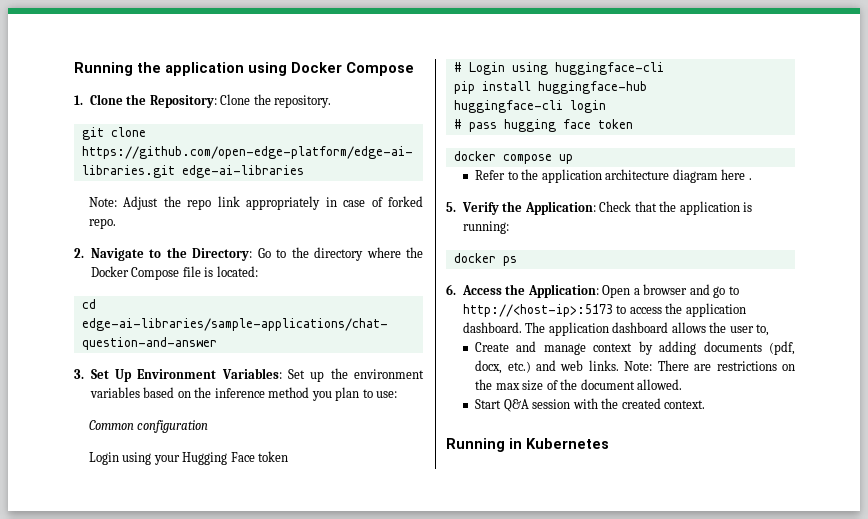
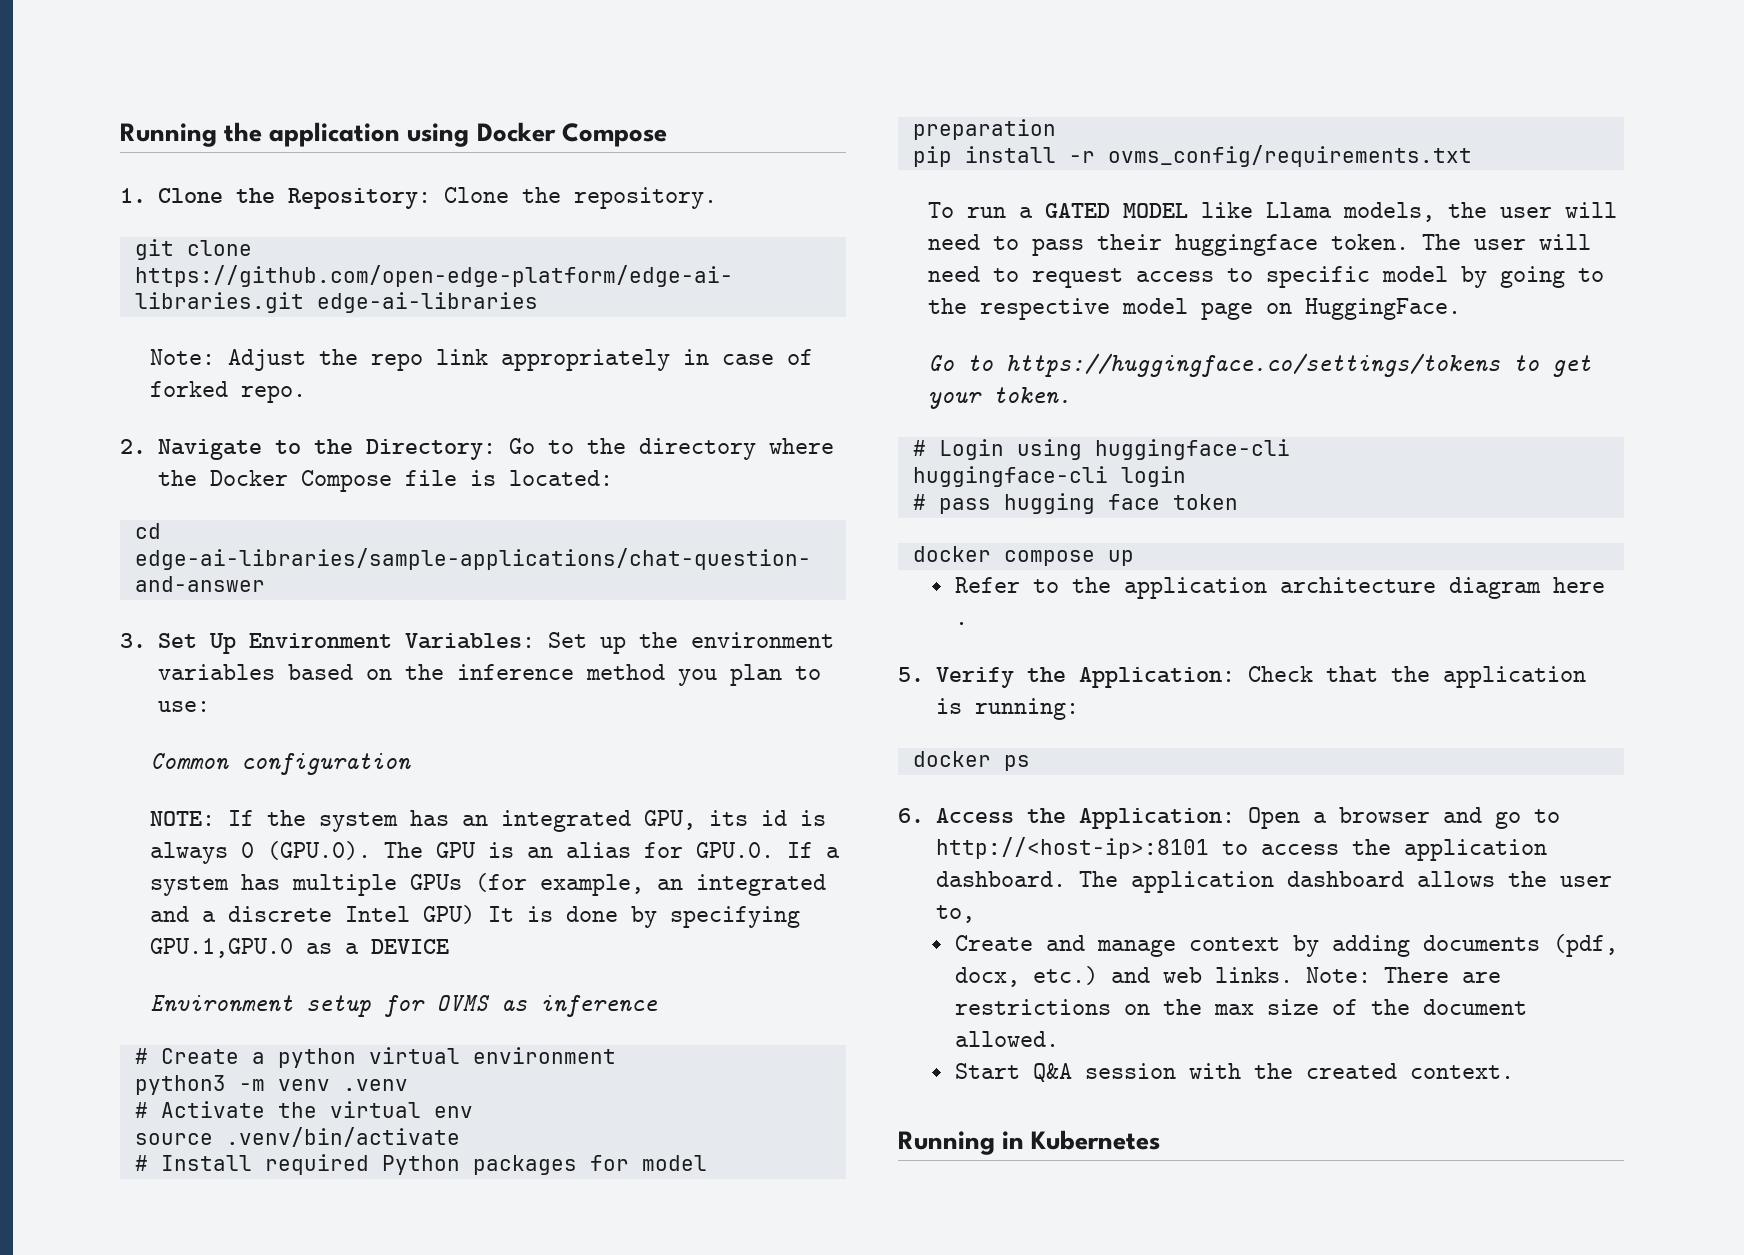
- Login using your Hugging Face token
+ NOTE: If the system has an integrated GPU, its id is always 0 (GPU.0). The GPU is an alias for GPU.0. If a system has multiple GPUs (for example, an integrated and a discrete Intel GPU) It is done by specifying GPU.1,GPU.0 as a DEVICE
+ Environment setup for OVMS as inference
+ # Create a python virtual environment
+ python3 -m venv .venv
+ # Activate the virtual env
+ source .venv/bin/activate
+ # Install required Python packages for model preparation
+ pip install -r ovms_config/requirements.txt
+ To run a GATED MODEL like Llama models, the user will need to pass their huggingface token. The user will need to request access to specific model by going to the respective model page on HuggingFace.
+ Go to https://huggingface.co/settings/tokens to get your token.
- pip install huggingface-hub
- 6. Access the Application: Open a browser and go to http://<host-ip>:5173 to access the application dashboard.
+ 6. Access the Application: Open a browser and go to http://<host-ip>:8101 to access the application dashboard.

